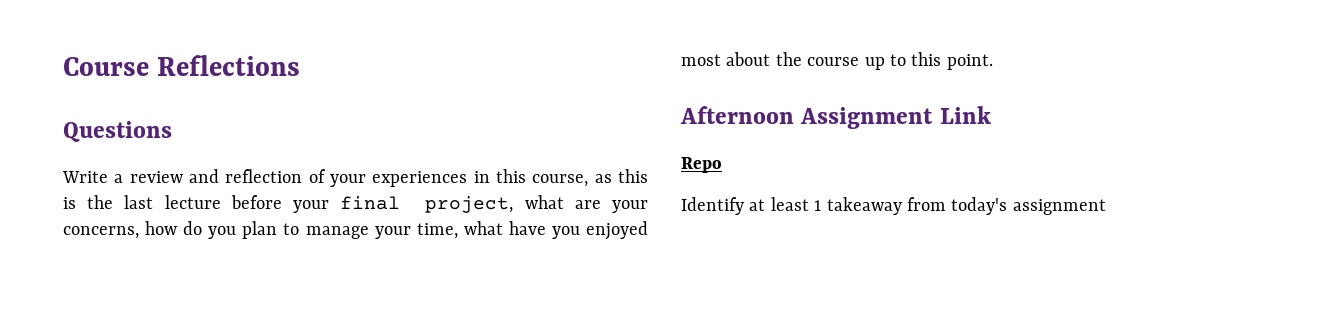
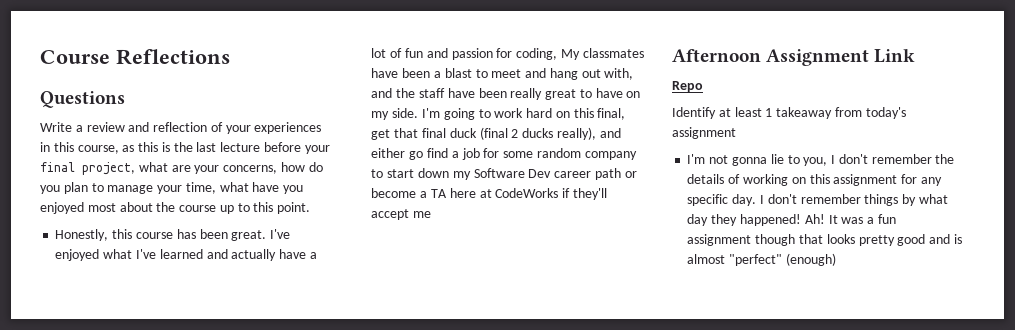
+ Honestly, this course has been great. I've enjoyed what I've learned and actually have a lot of fun and passion for coding, My classmates have been a blast to meet and hang out with, and the staff have been really great to have on my side. I'm going to work hard on this final, get that final duck (final 2 ducks really), and either go find a job for some random company to start down my Software Dev career path or become a TA here at CodeWorks if they'll accept me
+ I'm not gonna lie to you, I don't remember the details of working on this assignment for any specific day. I don't remember things by what day they happened! Ah! It was a fun assignment though that looks pretty good and is almost "perfect" (enough)

